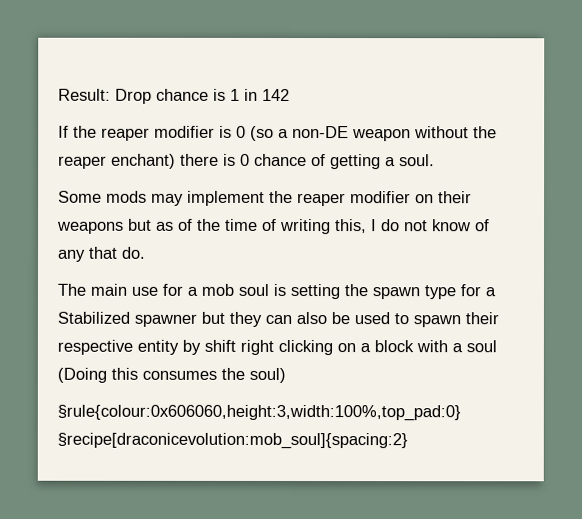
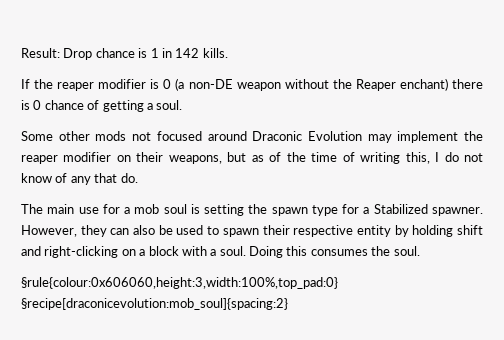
- Result: Drop chance is 1 in 142
+ Result: Drop chance is 1 in 142 kills.
- If the reaper modifier is 0 (so a non-DE weapon without the reaper enchant) there is 0 chance of getting a soul.
+ If the reaper modifier is 0 (a non-DE weapon without the Reaper enchant) there is 0 chance of getting a soul.
- Some mods may implement the reaper modifier on their weapons but as of the time of writing this, I do not know of any that do.
+ Some other mods not focused around Draconic Evolution may implement the reaper modifier on their weapons, but as of the time of writing this, I do not know of any that do.
- The main use for a mob soul is setting the spawn type for a Stabilized spawner but they can also be used to spawn their respective entity by shift right clicking on a block with a soul (Doing this consumes the soul)
+ The main use for a mob soul is setting the spawn type for a Stabilized spawner. However, they can also be used to spawn their respective entity by holding shift and right-clicking on a block with a soul. Doing this consumes the soul.

